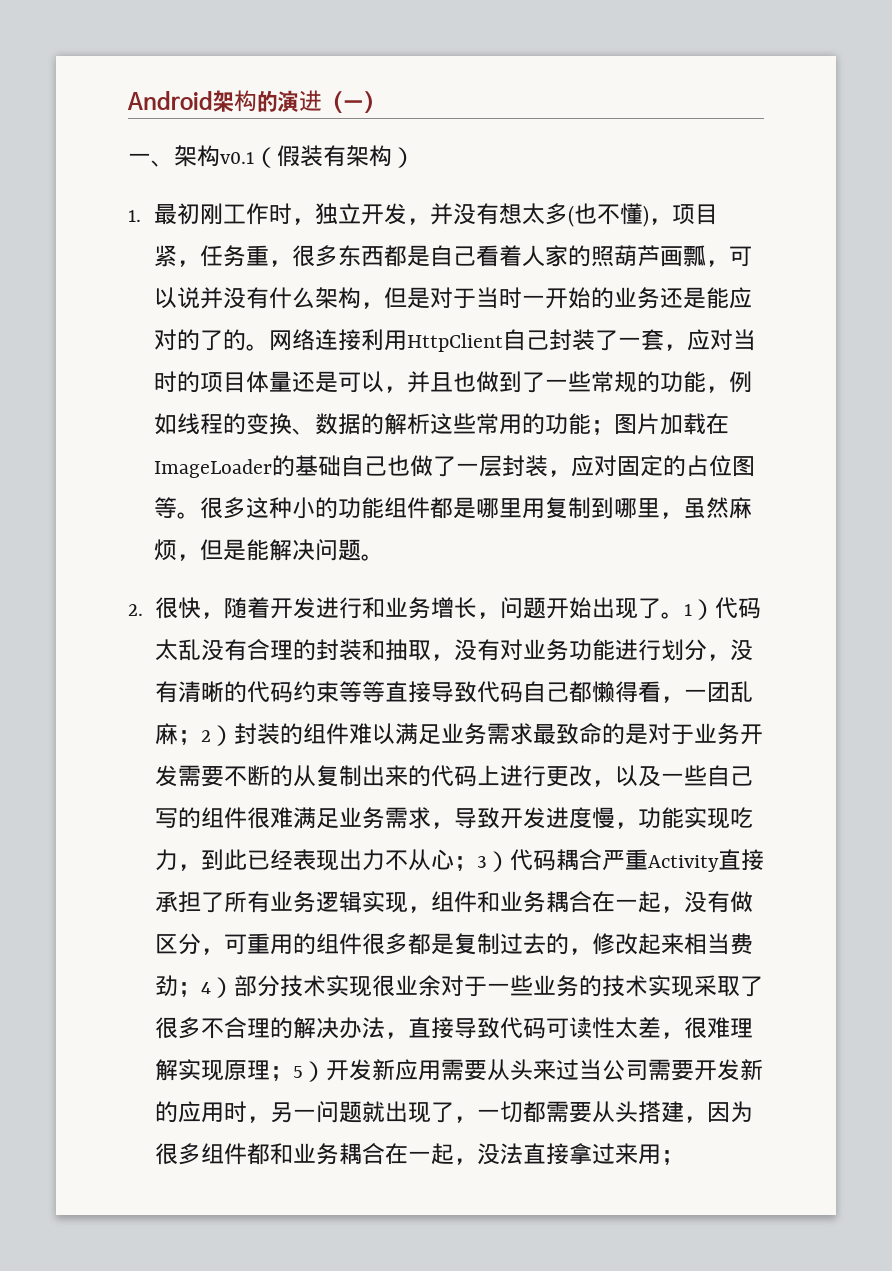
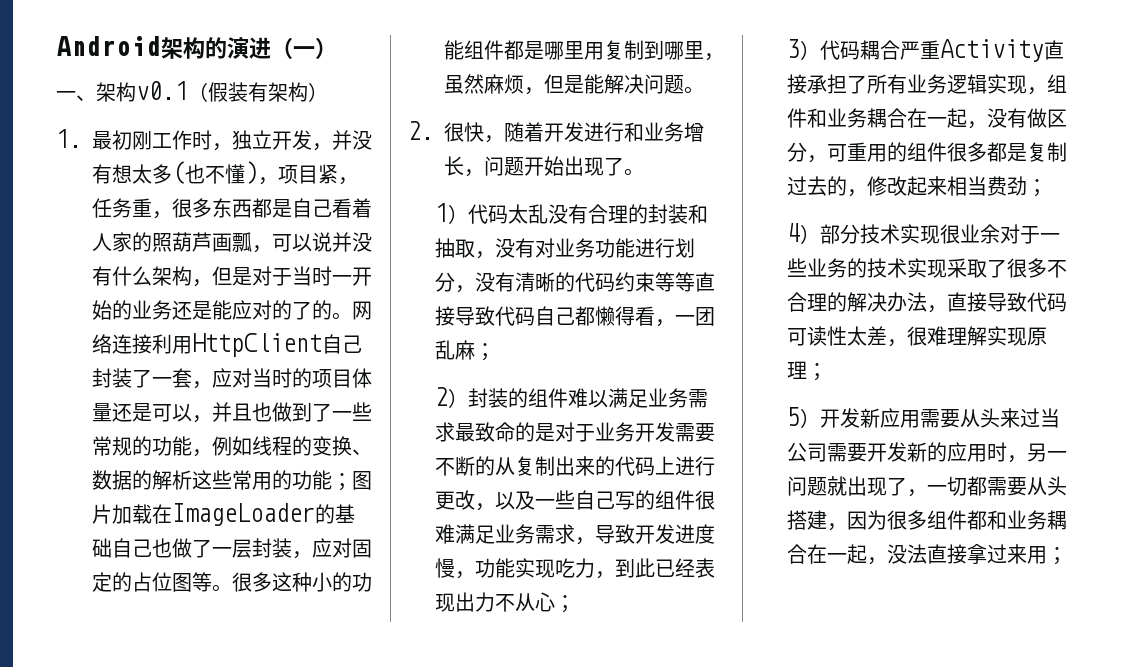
- 2.很快，随着开发进行和业务增长，问题开始出现了。1）代码太乱没有合理的封装和抽取，没有对业务功能进行划分，没有清晰的代码约束等等直接导致代码自己都懒得看，一团乱麻；2）封装的组件难以满足业务需求最致命的是对于业务开发需要不断的从复制出来的代码上进行更改，以及一些自己写的组件很难满足业务需求，导致开发进度慢，功能实现吃力，到此已经表现出力不从心；3）代码耦合严重Activity直接承担了所有业务逻辑实现，组件和业务耦合在一起，没有做区分，可重用的组件很多都是复制过去的，修改起来相当费劲；4）部分技术实现很业余对于一些业务的技术实现采取了很多不合理的解决办法，直接导致代码可读性太差，很难理解实现原理；5）开发新应用需要从头来过当公司需要开发新的应用时，另一问题就出现了，一切都需要从头搭建，因为很多组件都和业务耦合在一起，没法直接拿过来用；
+ 2.很快，随着开发进行和业务增长，问题开始出现了。
+ 1）代码太乱没有合理的封装和抽取，没有对业务功能进行划分，没有清晰的代码约束等等直接导致代码自己都懒得看，一团乱麻；
+ 2）封装的组件难以满足业务需求最致命的是对于业务开发需要不断的从复制出来的代码上进行更改，以及一些自己写的组件很难满足业务需求，导致开发进度慢，功能实现吃力，到此已经表现出力不从心；
+ 3）代码耦合严重Activity直接承担了所有业务逻辑实现，组件和业务耦合在一起，没有做区分，可重用的组件很多都是复制过去的，修改起来相当费劲；
+ 4）部分技术实现很业余对于一些业务的技术实现采取了很多不合理的解决办法，直接导致代码可读性太差，很难理解实现原理；
+ 5）开发新应用需要从头来过当公司需要开发新的应用时，另一问题就出现了，一切都需要从头搭建，因为很多组件都和业务耦合在一起，没法直接拿过来用；

